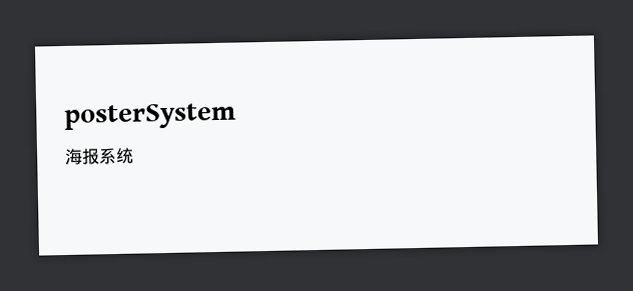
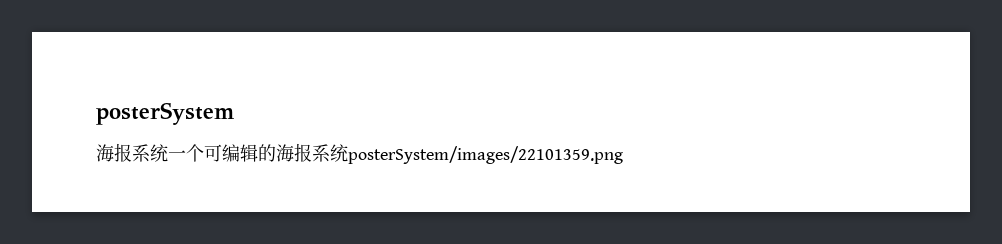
- 海报系统
+ 海报系统一个可编辑的海报系统posterSystem/images/22101359.png

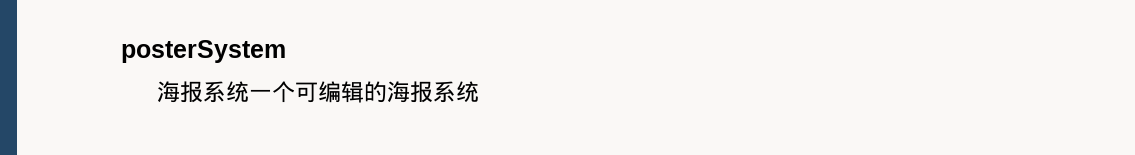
- 海报系统一个可编辑的海报系统posterSystem/images/22101359.png
+ 海报系统一个可编辑的海报系统

